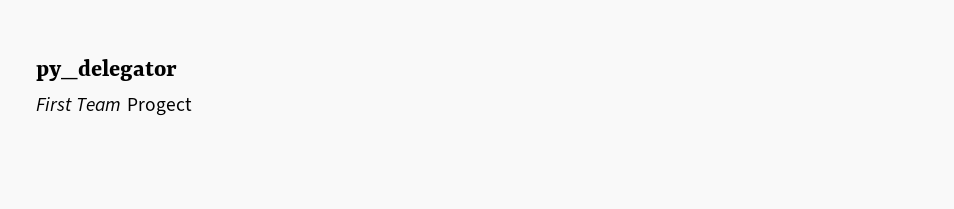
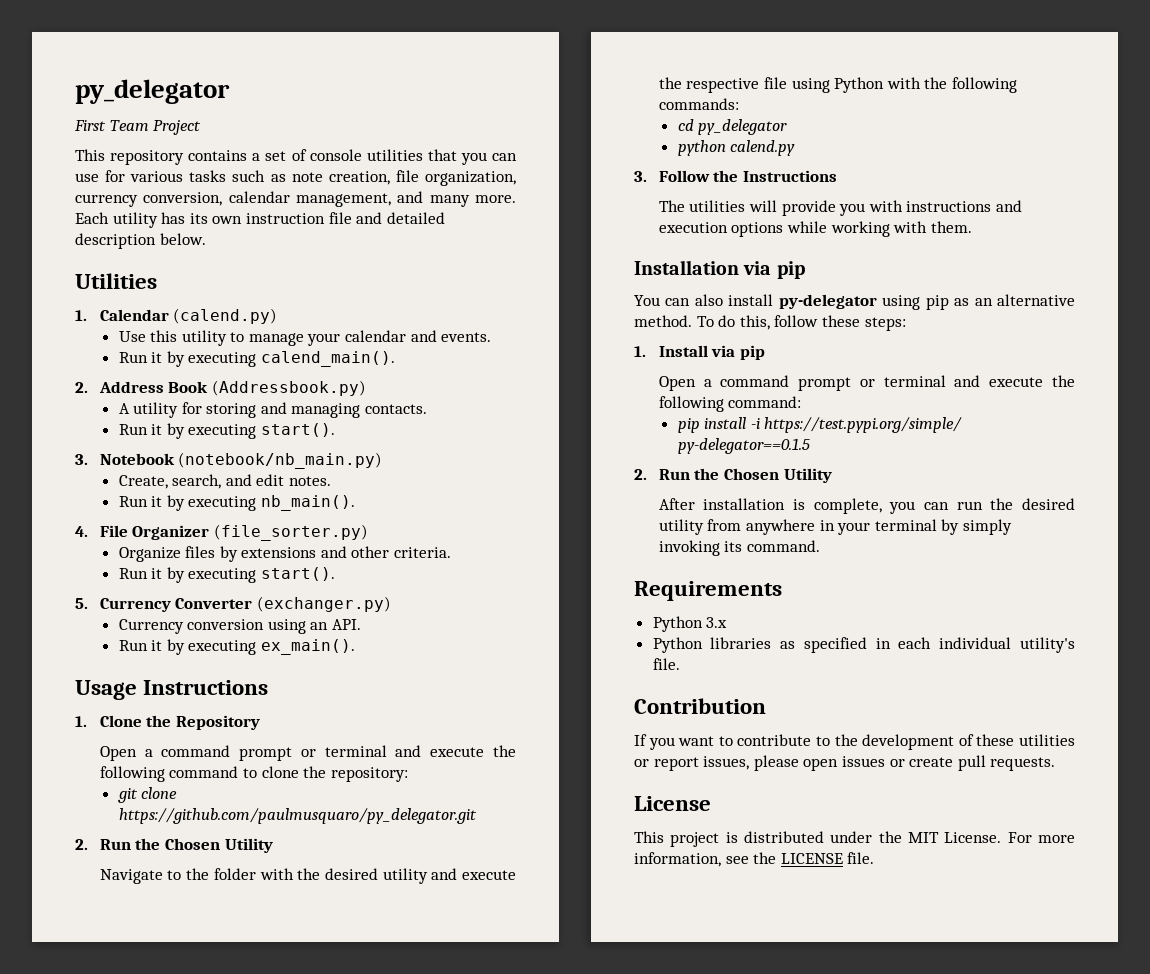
- First Team Progect
+ First Team Project
+ This repository contains a set of console utilities that you can use for various tasks such as note creation, file organization, currency conversion, calendar management, and many more. Each utility has its own instruction file and detailed description below.
+ Utilities
+ 1. Calendar (calend.py)
+ Use this utility to manage your calendar and events.
+ Run it by executing calend_main().
+ 2. Address Book (Addressbook.py)
+ A utility for storing and managing contacts.
+ Run it by executing start().
+ 3. Notebook (notebook/nb_main.py)
+ Create, search, and edit notes.
+ Run it by executing nb_main().
+ 4. File Organizer (file_sorter.py)
+ Organize files by extensions and other criteria.
+ Run it by executing start().
+ 5. Currency Converter (exchanger.py)
+ Currency conversion using an API.
+ Run it by executing ex_main().
+ Usage Instructions
+ 1. Clone the Repository
+ Open a command prompt or terminal and execute the following command to clone the repository:
+ git clone https://github.com/paulmusquaro/py_delegator.git
+ 2. Run the Chosen Utility
+ Navigate to the folder with the desired utility and execute the respective file using Python with the following commands:
+ cd py_delegator
+ python calend.py
+ 3. Follow the Instructions
+ The utilities will provide you with instructions and execution options while working with them.
+ Installation via pip
+ You can also install py-delegator using pip as an alternative method. To do this, follow these steps:
+ 1. Install via pip
+ Open a command prompt or terminal and execute the following command:
+ pip install -i https://test.pypi.org/simple/ py-delegator==0.1.5
+ 2. Run the Chosen Utility
+ After installation is complete, you can run the desired utility from anywhere in your terminal by simply invoking its command.
+ Requirements
+ Python 3.x
+ Python libraries as specified in each individual utility's file.
+ Contribution
+ If you want to contribute to the development of these utilities or report issues, please open issues or create pull requests.
+ License
+ This project is distributed under the MIT License. For more information, see the LICENSE file.

